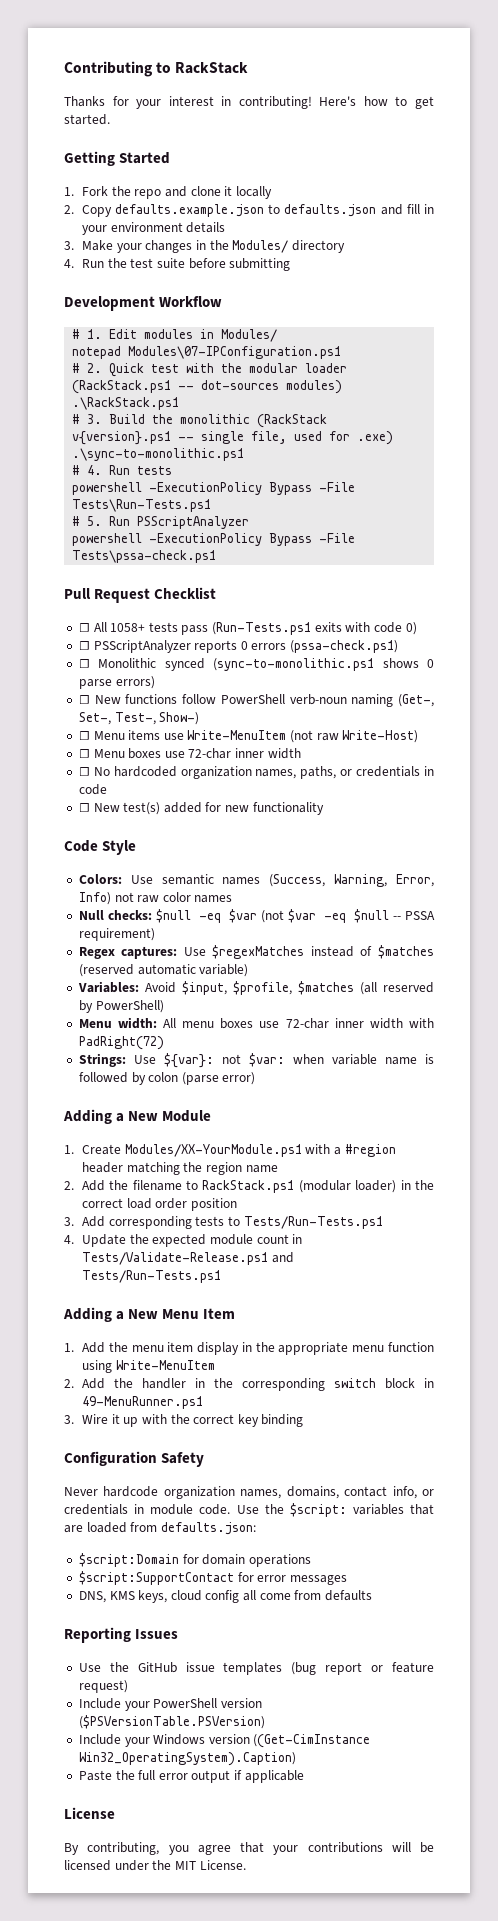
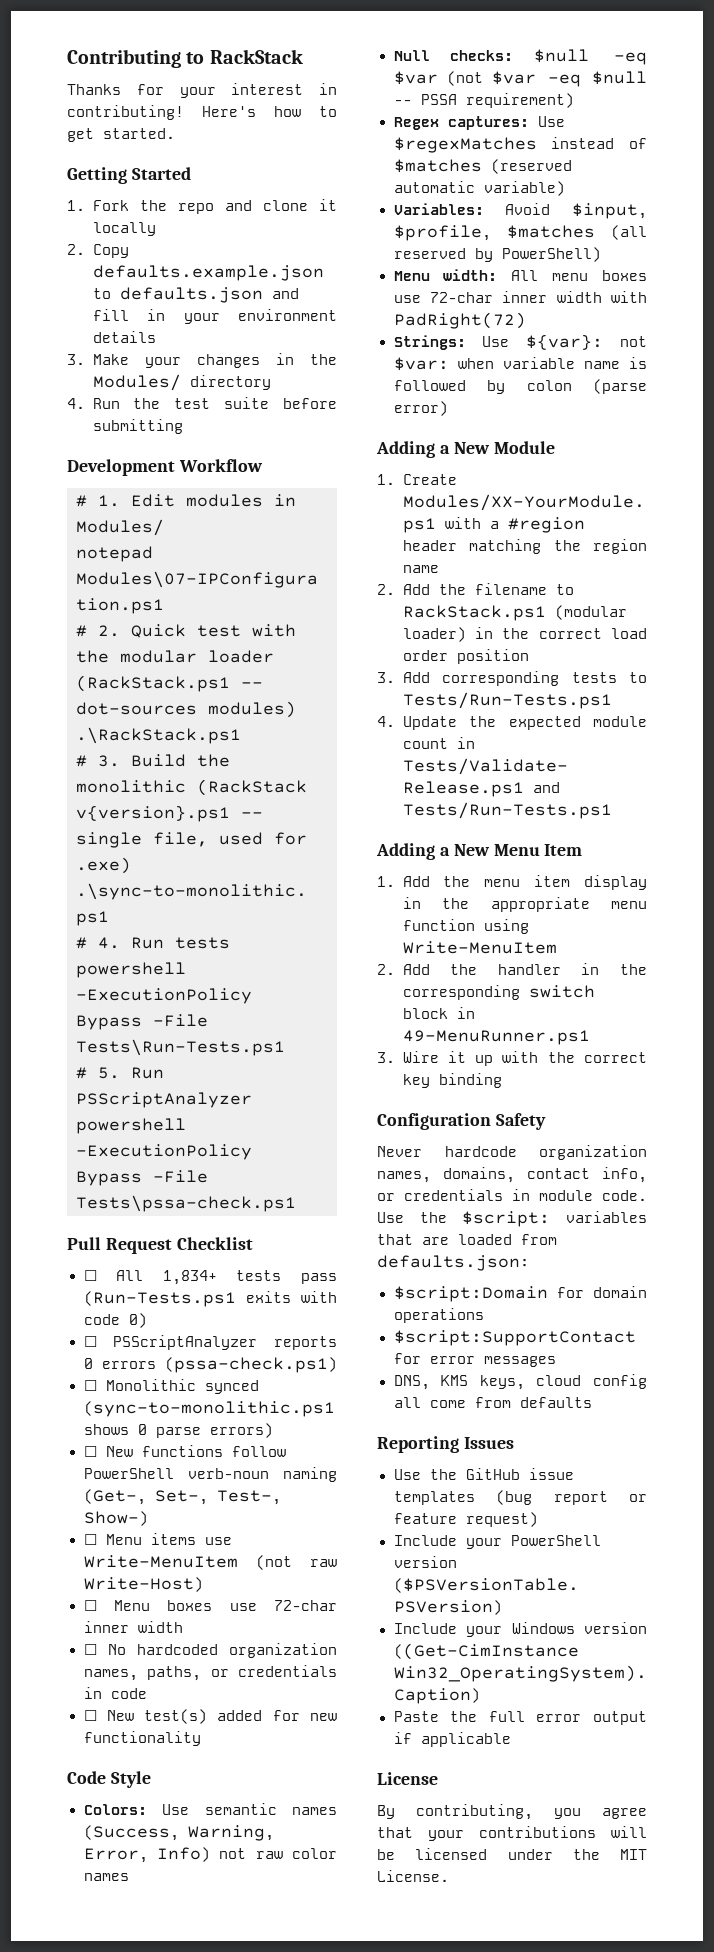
- ☐ All 1058+ tests pass (Run-Tests.ps1 exits with code 0)
+ ☐ All 1,834+ tests pass (Run-Tests.ps1 exits with code 0)

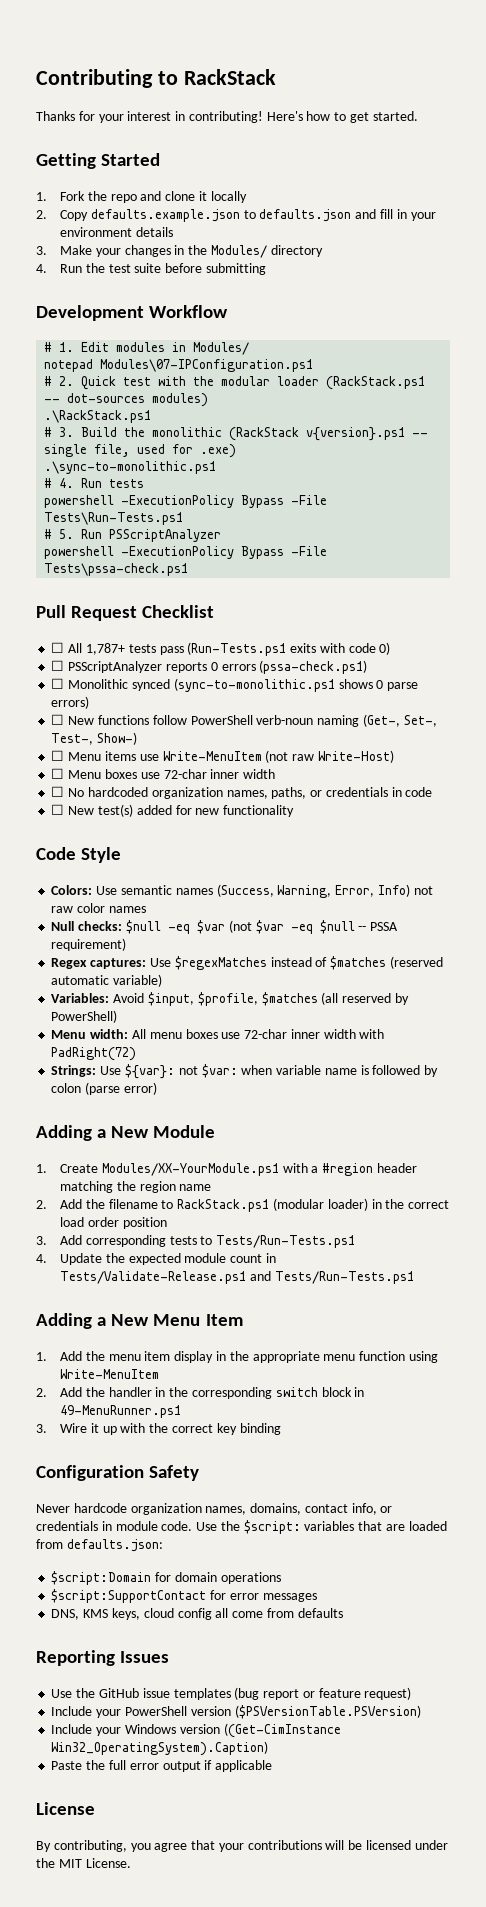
- ☐ All 1,834+ tests pass (Run-Tests.ps1 exits with code 0)
+ ☐ All 1,787+ tests pass (Run-Tests.ps1 exits with code 0)

